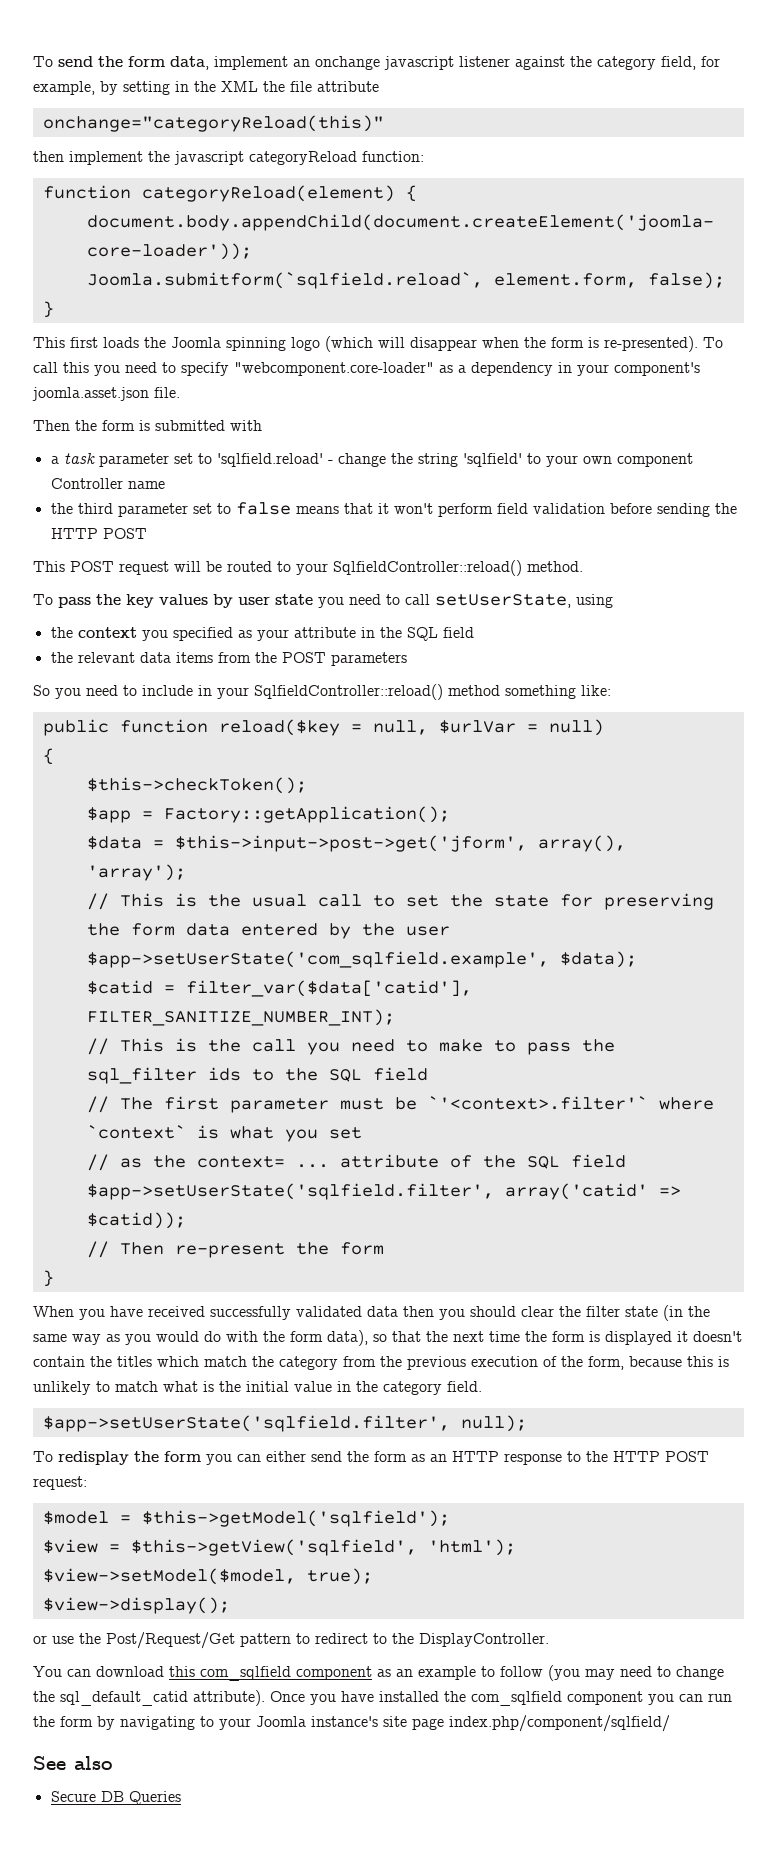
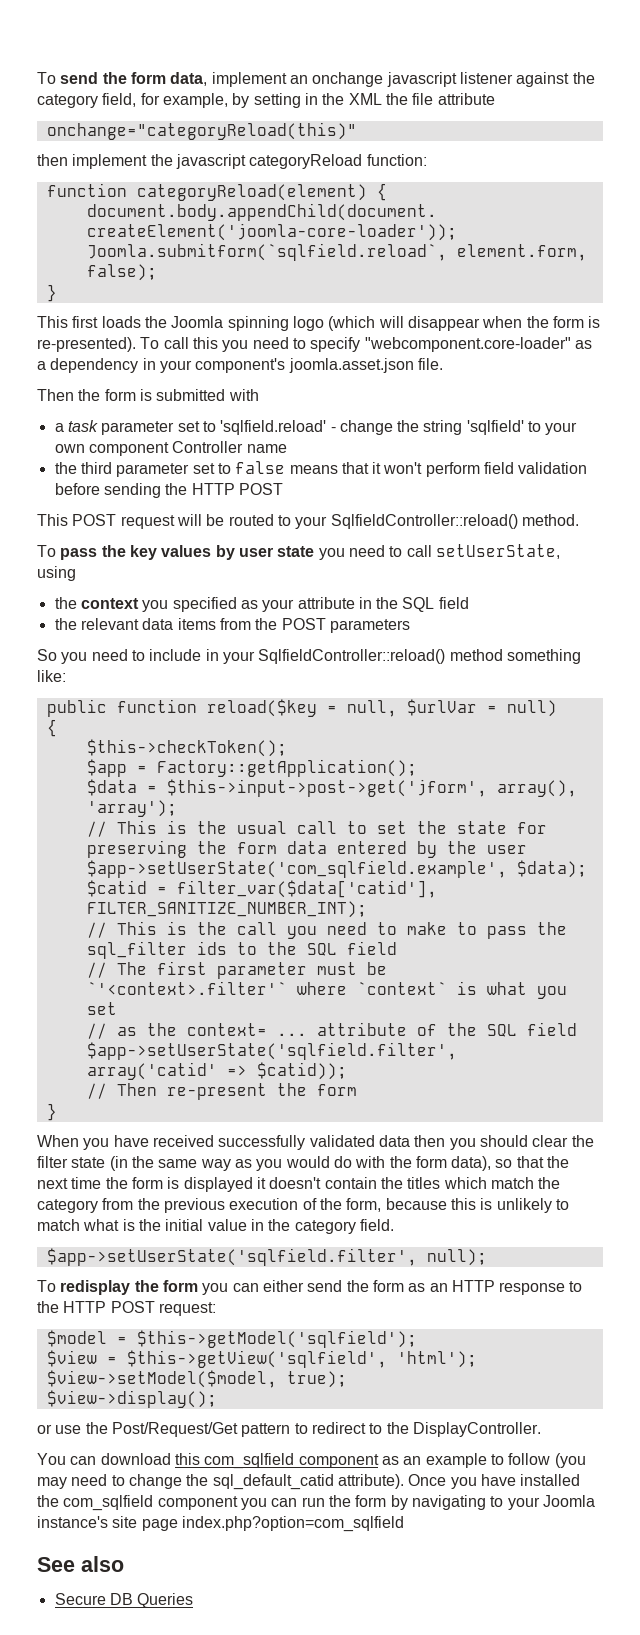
- Once you have installed the com_sqlfield component you can run the form by navigating to your Joomla instance's site page index.php/component/sqlfield/
+ Once you have installed the com_sqlfield component you can run the form by navigating to your Joomla instance's site page index.php?option=com_sqlfield

